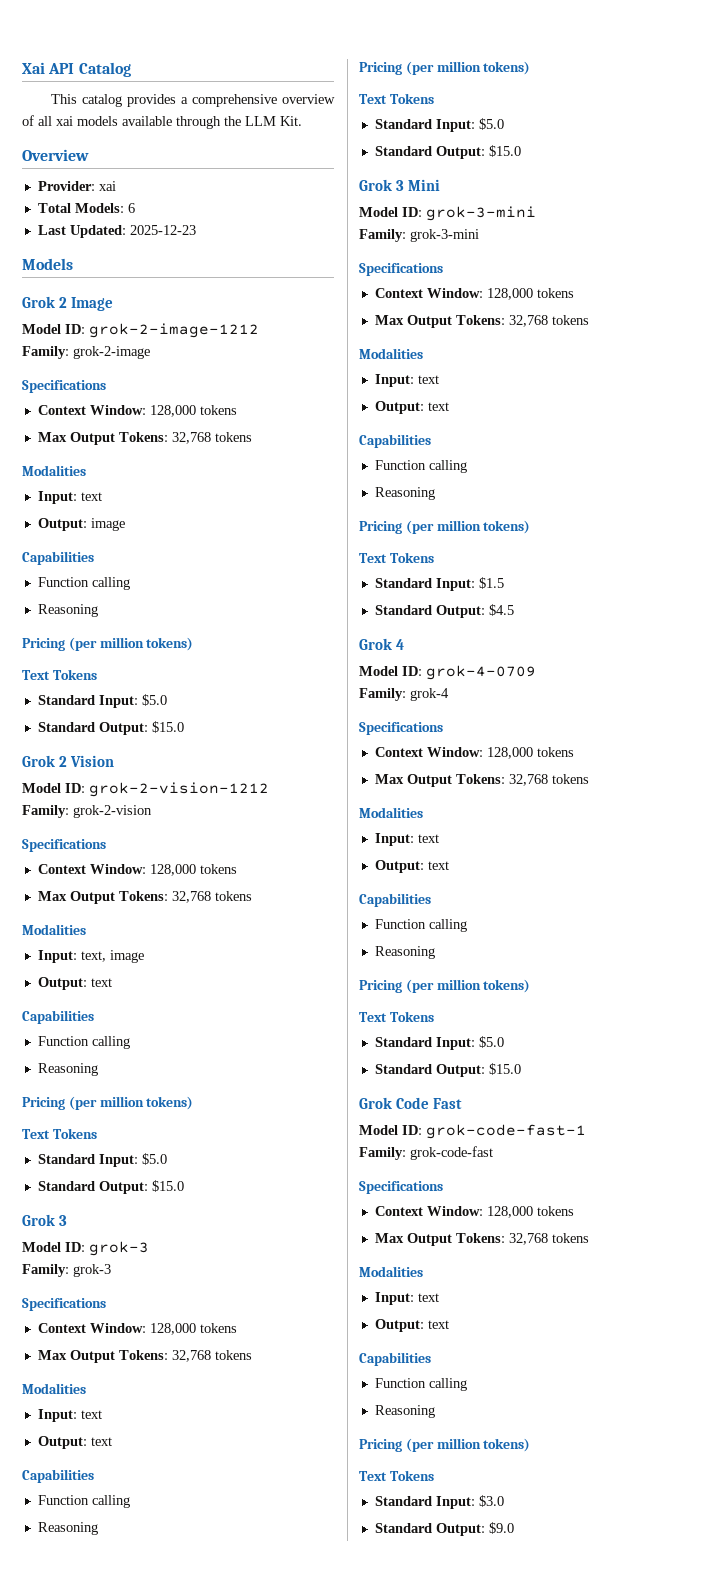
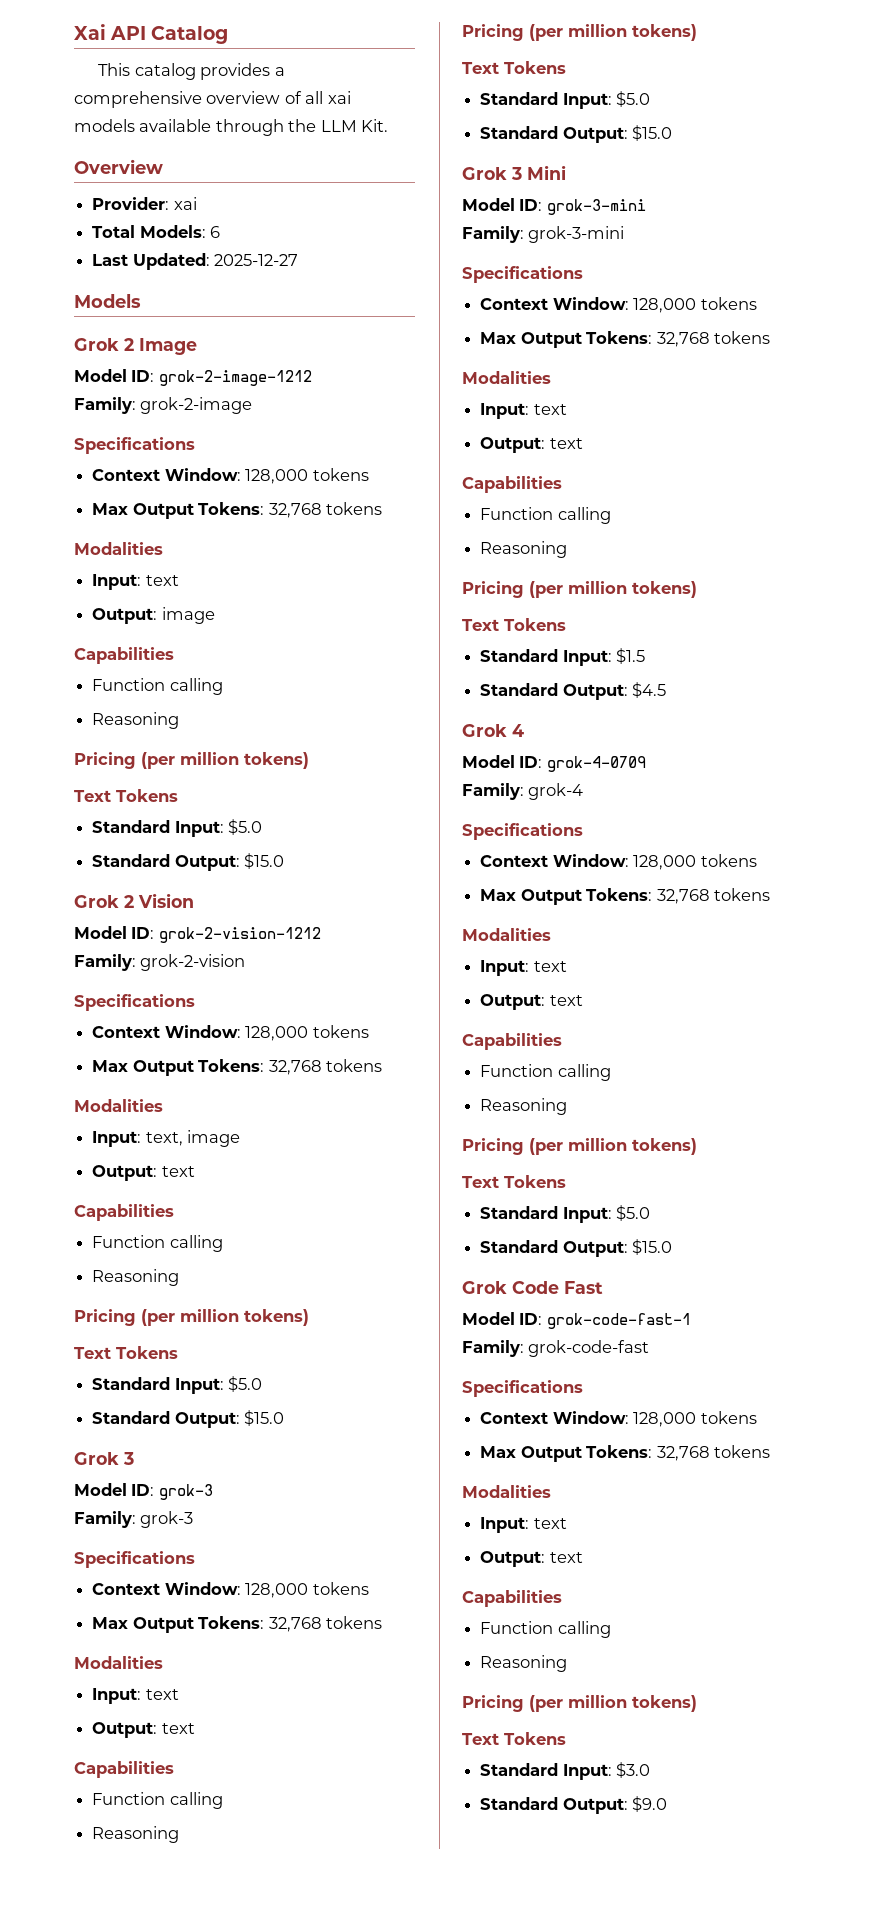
- Last Updated: 2025-12-23
+ Last Updated: 2025-12-27

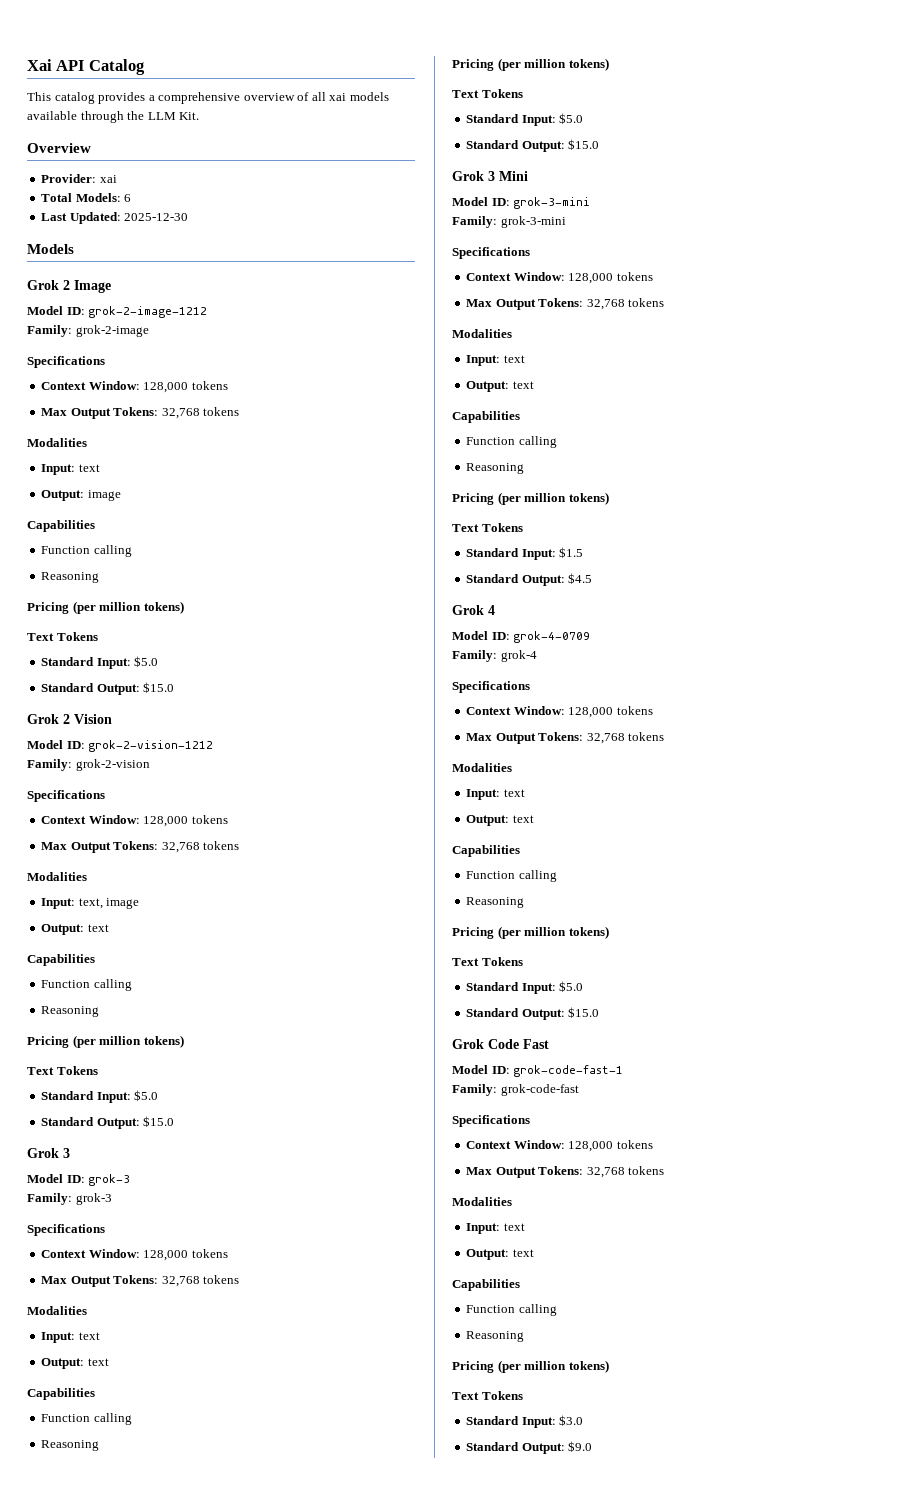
- Last Updated: 2025-12-27
+ Last Updated: 2025-12-30

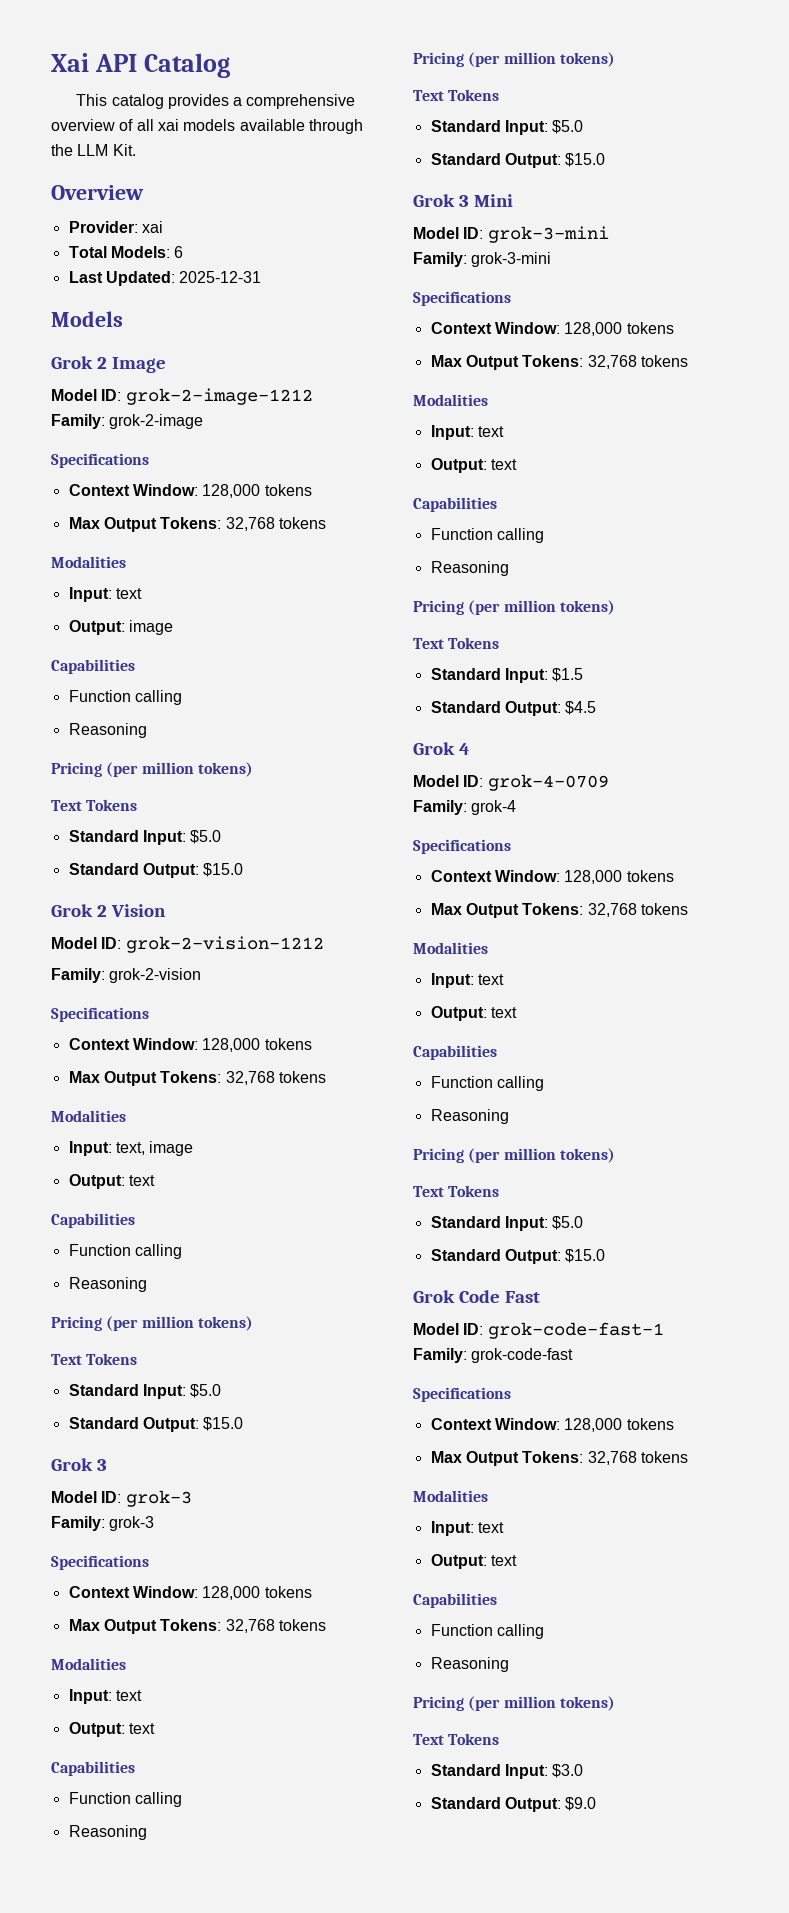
- Last Updated: 2025-12-30
+ Last Updated: 2025-12-31

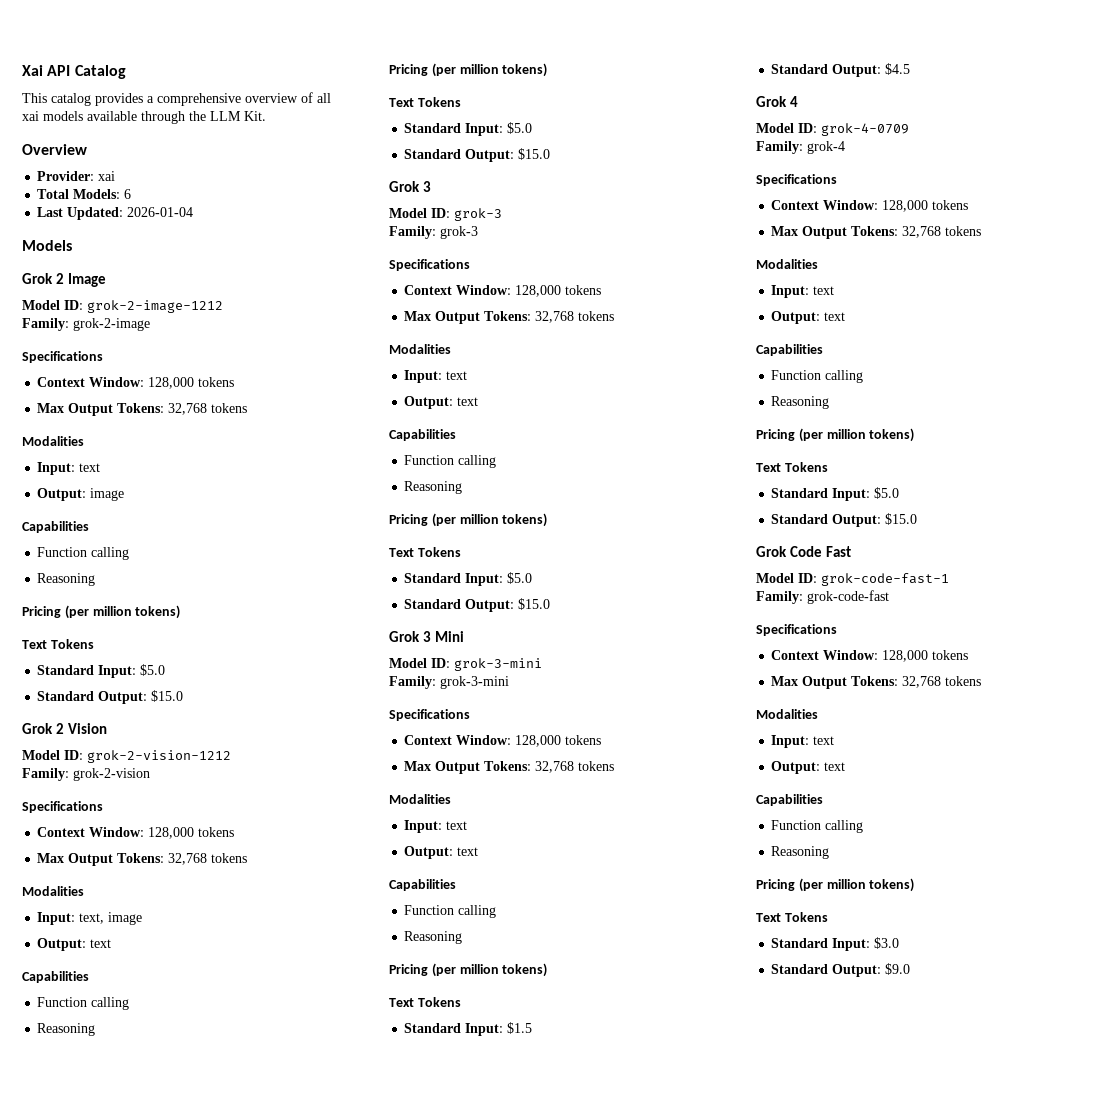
- Last Updated: 2025-12-31
+ Last Updated: 2026-01-04

